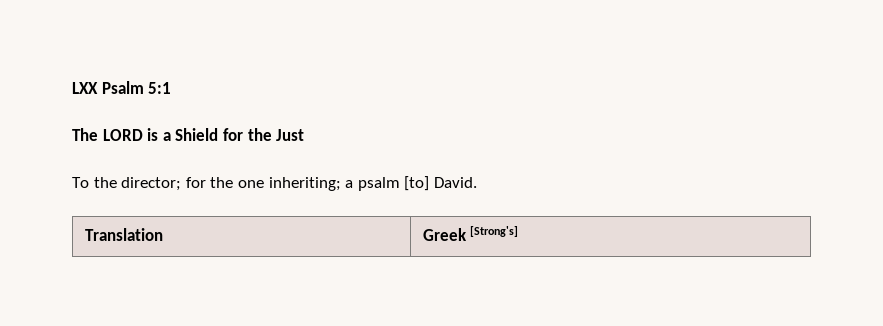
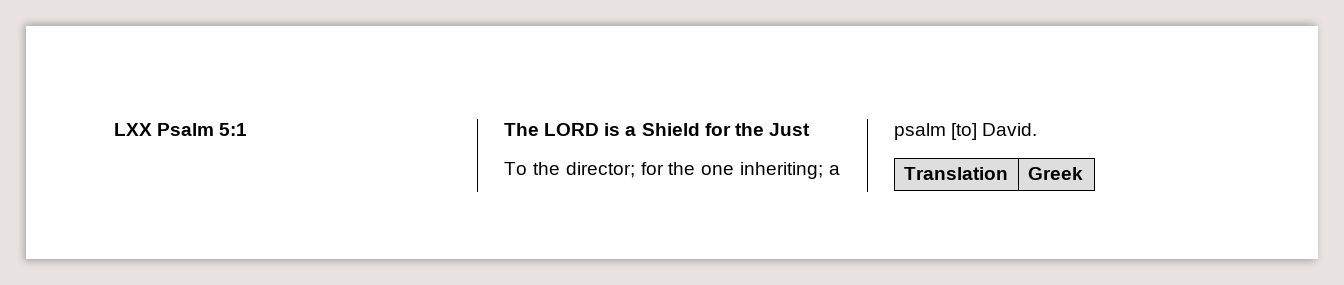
- Translation | Greek [Strong's]
+ Translation | Greek

